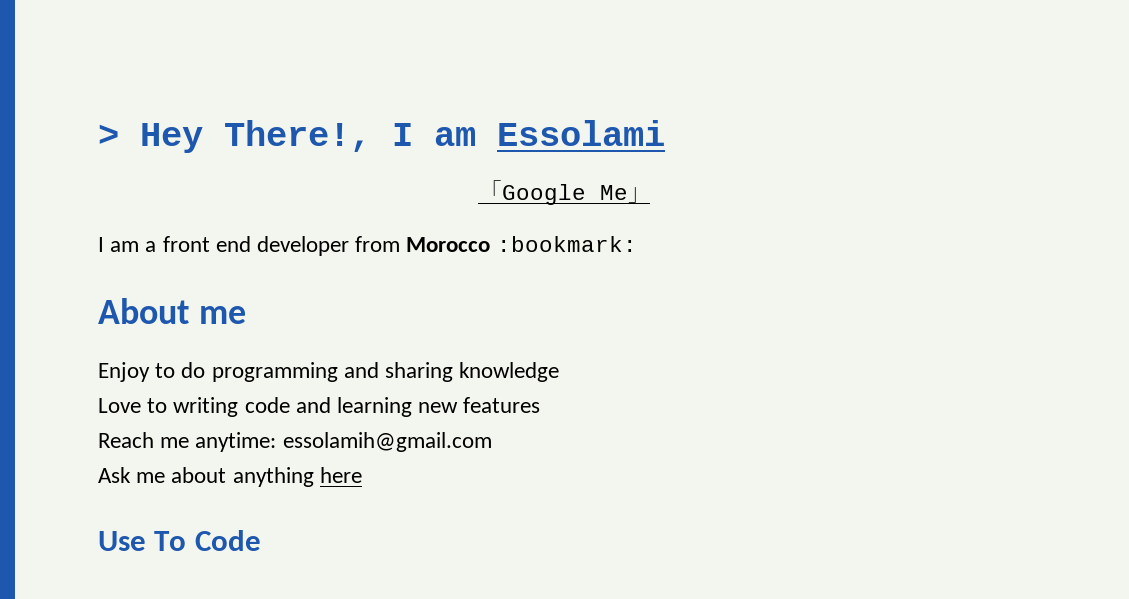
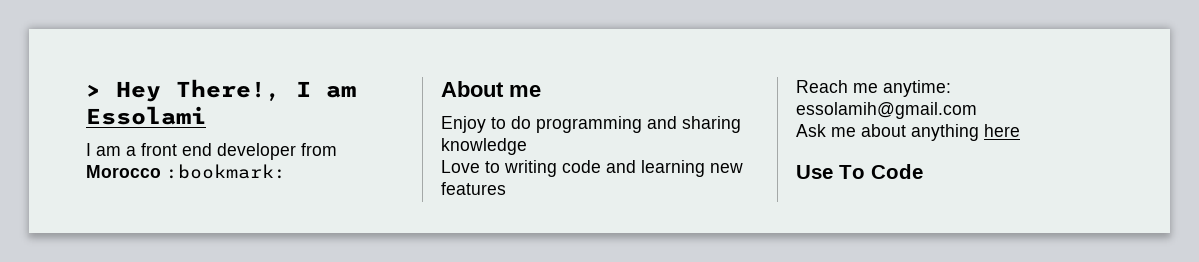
- 「Google Me」

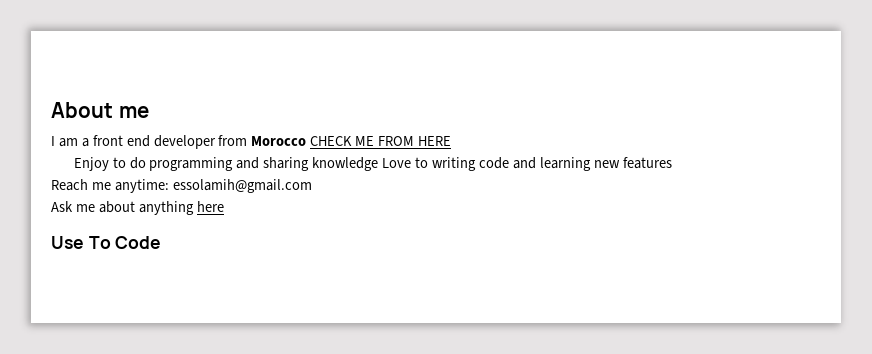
- > Hey There!, I am Essolami
+ About me
- I am a front end developer from Morocco :bookmark:
- About me
+ I am a front end developer from Morocco CHECK ME FROM HERE
- Enjoy to do programming and sharing knowledge
- Love to writing code and learning new features
+ Enjoy to do programming and sharing knowledge Love to writing code and learning new features

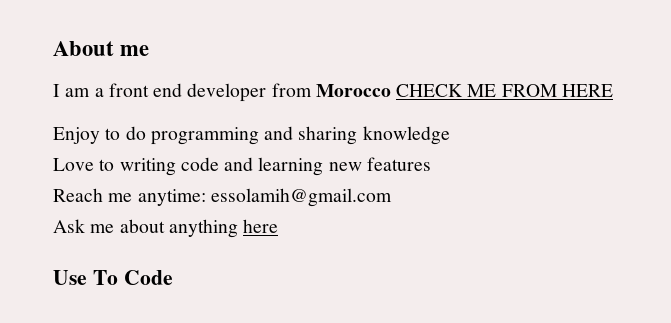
- Enjoy to do programming and sharing knowledge Love to writing code and learning new features
+ Enjoy to do programming and sharing knowledge
+ Love to writing code and learning new features

